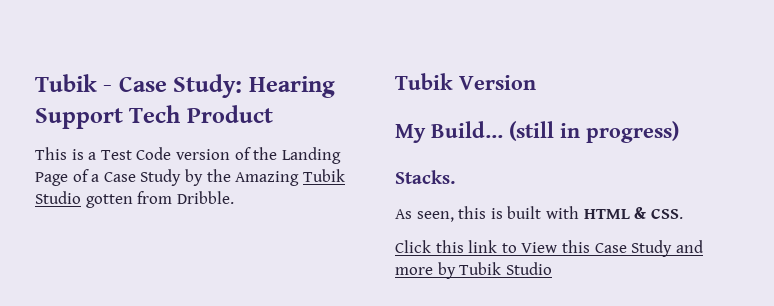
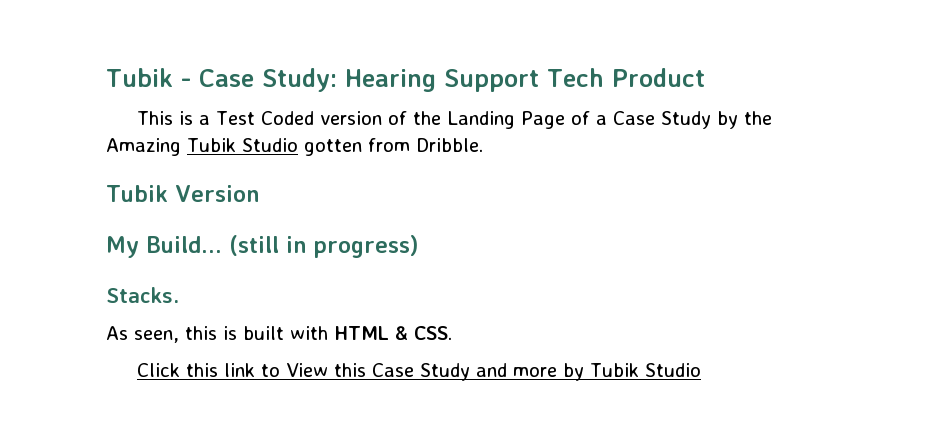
- This is a Test Code version of the Landing Page of a Case Study by the Amazing Tubik Studio gotten from Dribble.
+ This is a Test Coded version of the Landing Page of a Case Study by the Amazing Tubik Studio gotten from Dribble.

